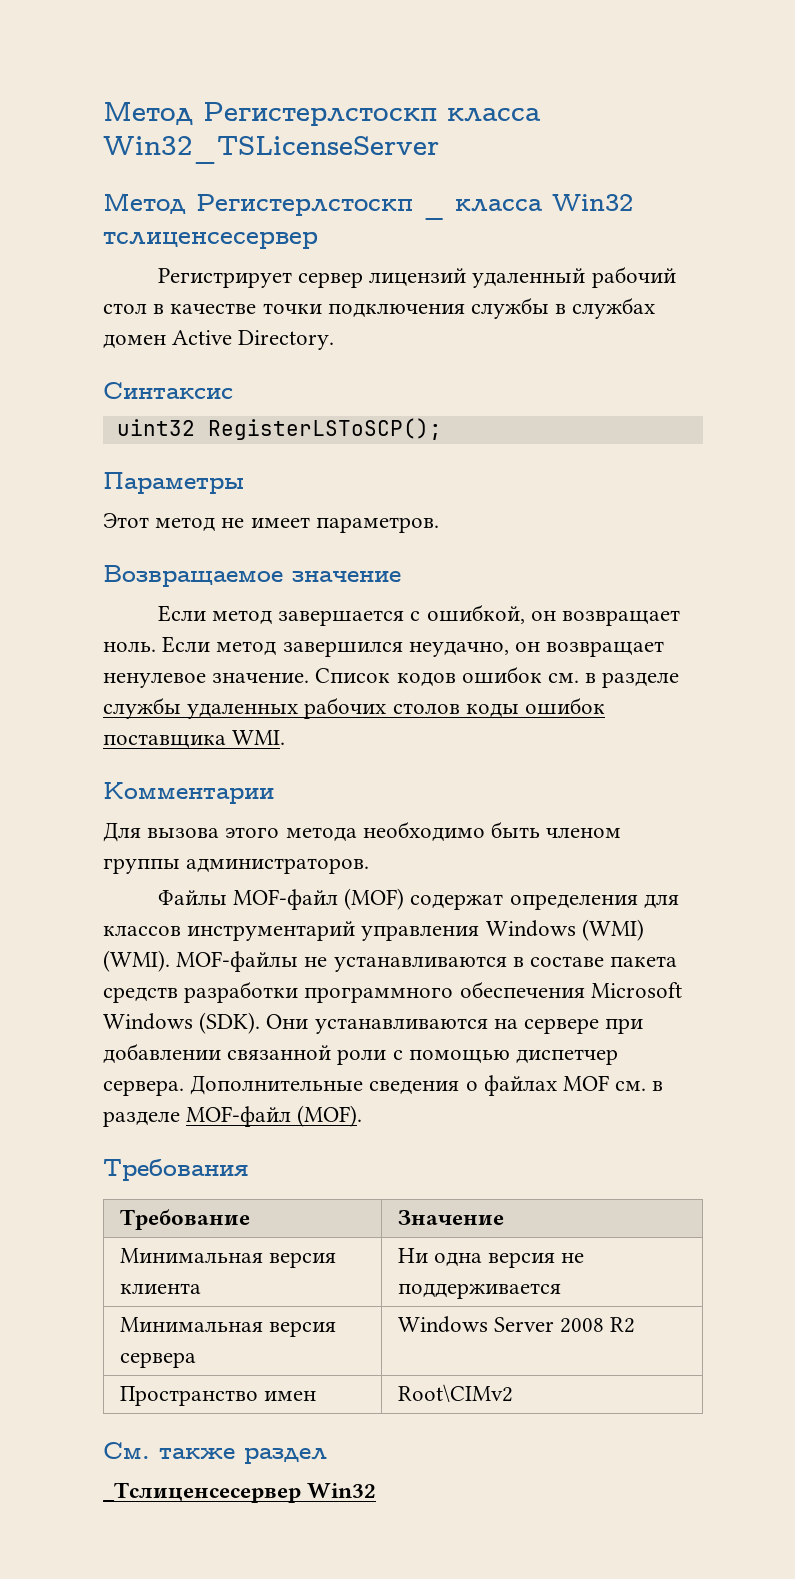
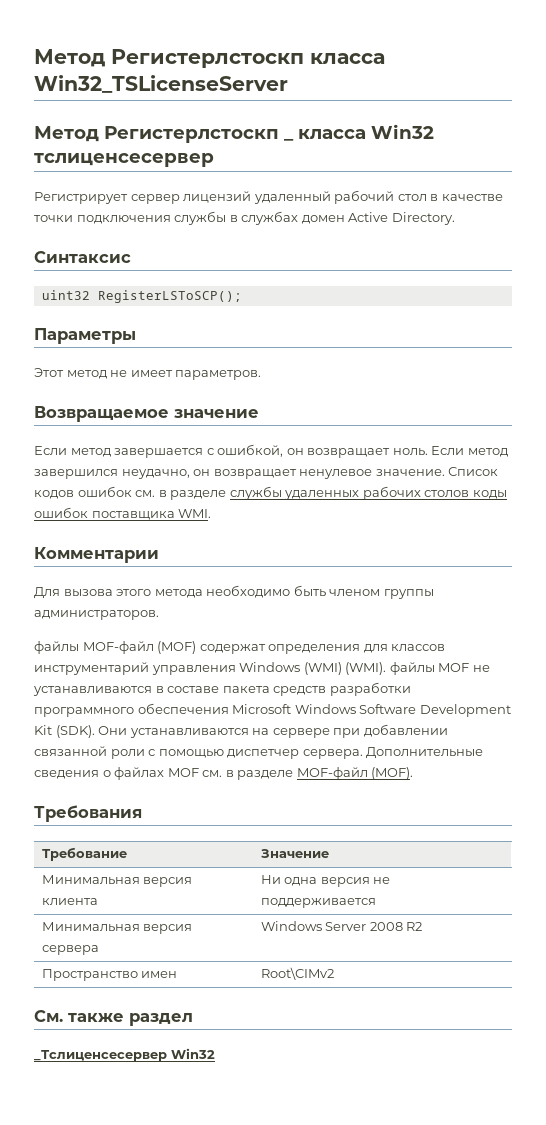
- Файлы MOF-файл (MOF) содержат определения для классов инструментарий управления Windows (WMI) (WMI). MOF-файлы не устанавливаются в составе пакета средств разработки программного обеспечения Microsoft Windows (SDK).
+ файлы MOF-файл (MOF) содержат определения для классов инструментарий управления Windows (WMI) (WMI). файлы MOF не устанавливаются в составе пакета средств разработки программного обеспечения Microsoft Windows Software Development Kit (SDK).

